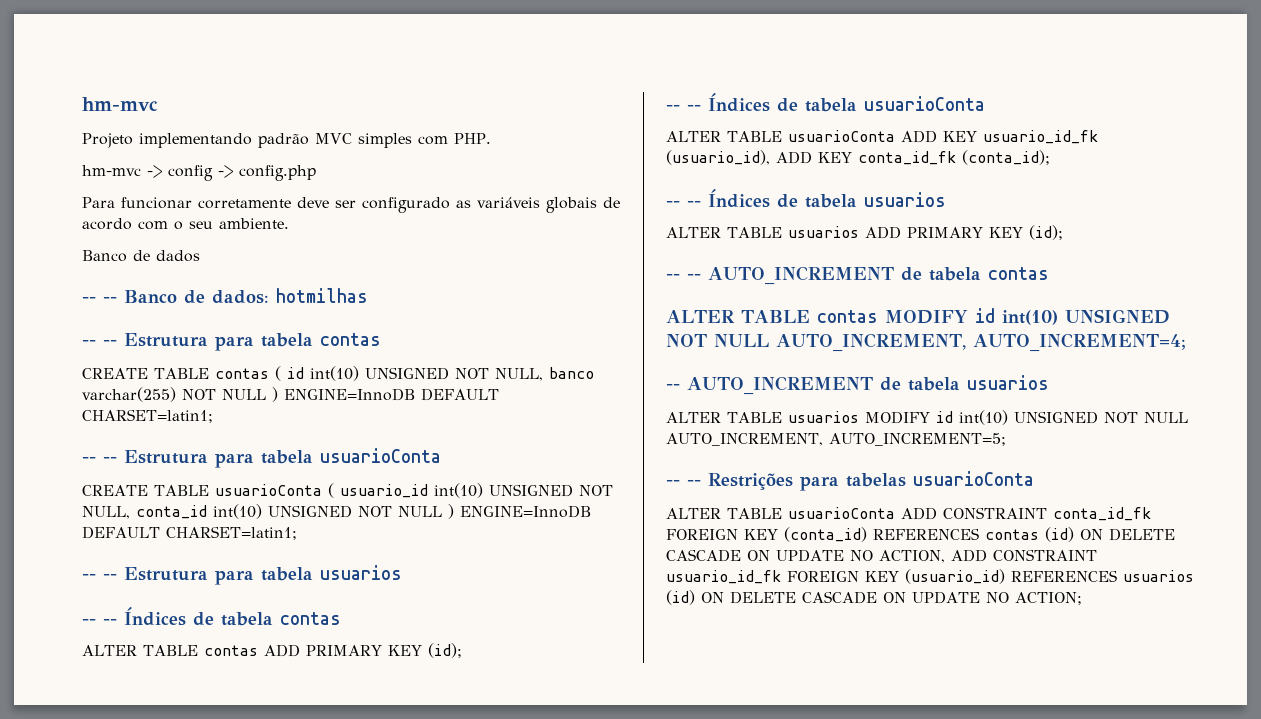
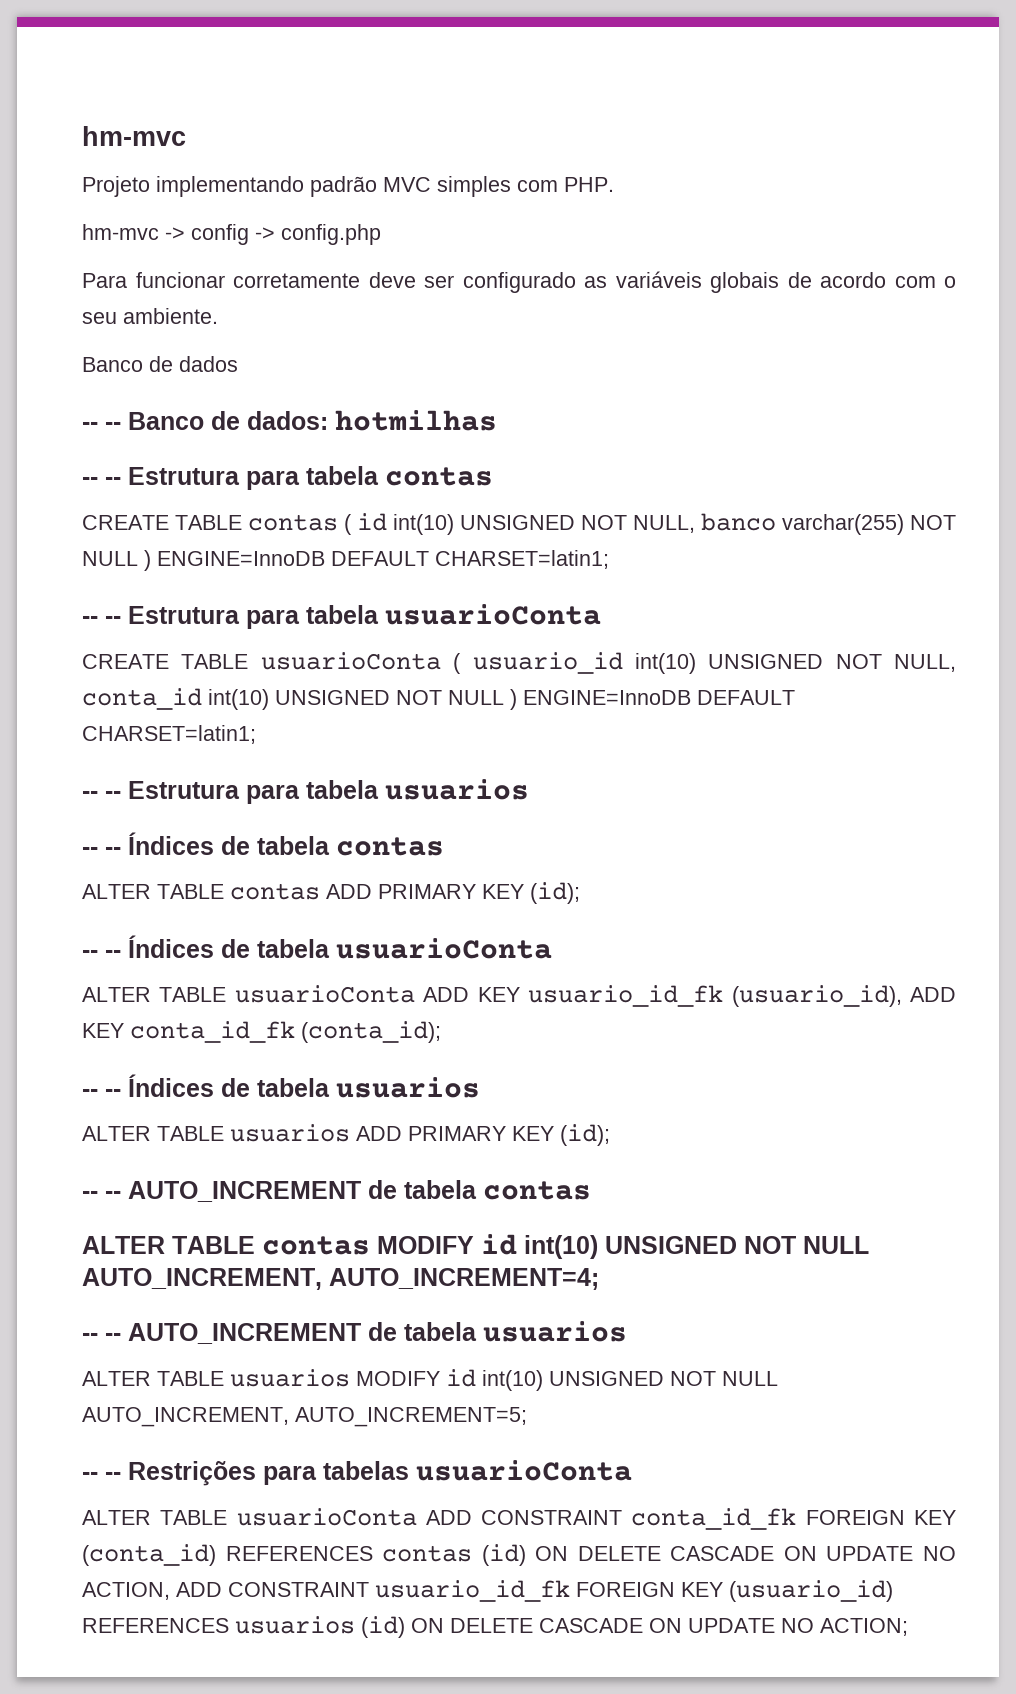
- -- AUTO_INCREMENT de tabela usuarios
+ -- -- AUTO_INCREMENT de tabela usuarios

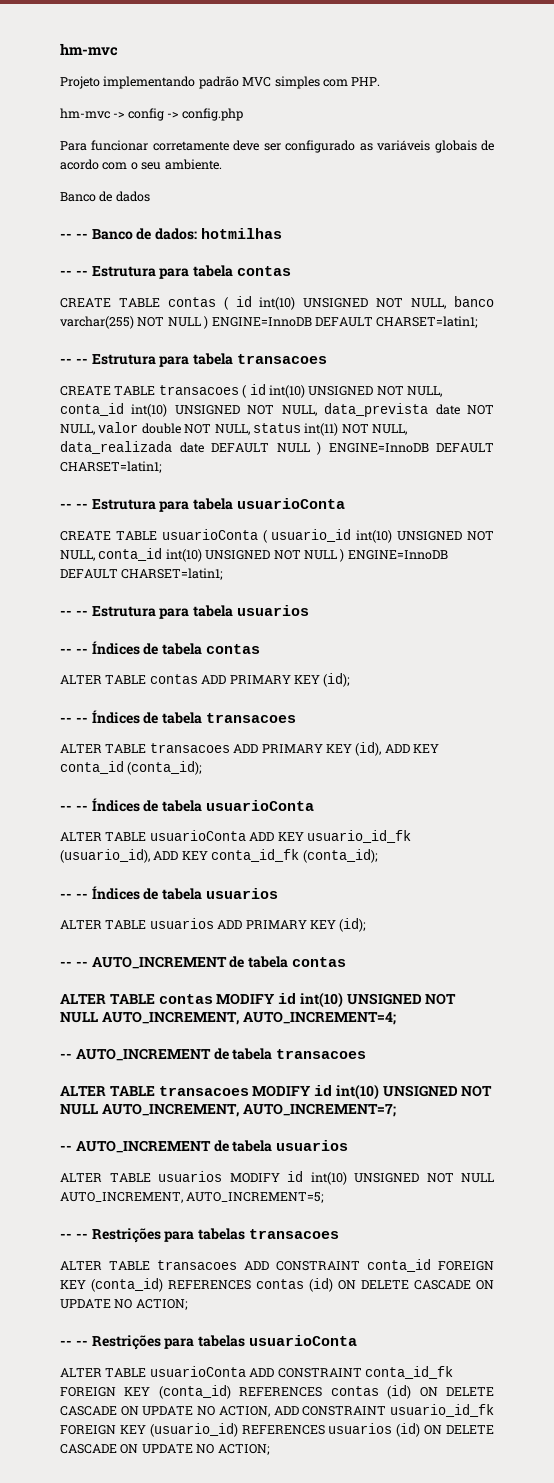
+ -- -- Estrutura para tabela transacoes
+ CREATE TABLE transacoes ( id int(10) UNSIGNED NOT NULL, conta_id int(10) UNSIGNED NOT NULL, data_prevista date NOT NULL, valor double NOT NULL, status int(11) NOT NULL, data_realizada date DEFAULT NULL ) ENGINE=InnoDB DEFAULT CHARSET=latin1;
+ -- -- Índices de tabela transacoes
+ ALTER TABLE transacoes ADD PRIMARY KEY (id), ADD KEY conta_id (conta_id);
- -- -- AUTO_INCREMENT de tabela usuarios
+ -- AUTO_INCREMENT de tabela transacoes
+ ALTER TABLE transacoes MODIFY id int(10) UNSIGNED NOT NULL AUTO_INCREMENT, AUTO_INCREMENT=7;
+ -- AUTO_INCREMENT de tabela usuarios
+ -- -- Restrições para tabelas transacoes
+ ALTER TABLE transacoes ADD CONSTRAINT conta_id FOREIGN KEY (conta_id) REFERENCES contas (id) ON DELETE CASCADE ON UPDATE NO ACTION;

